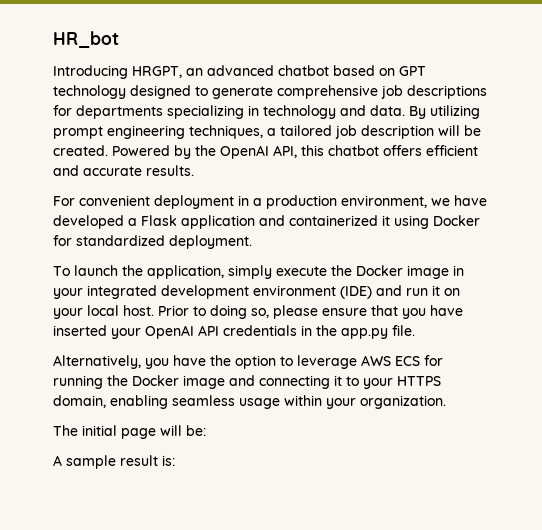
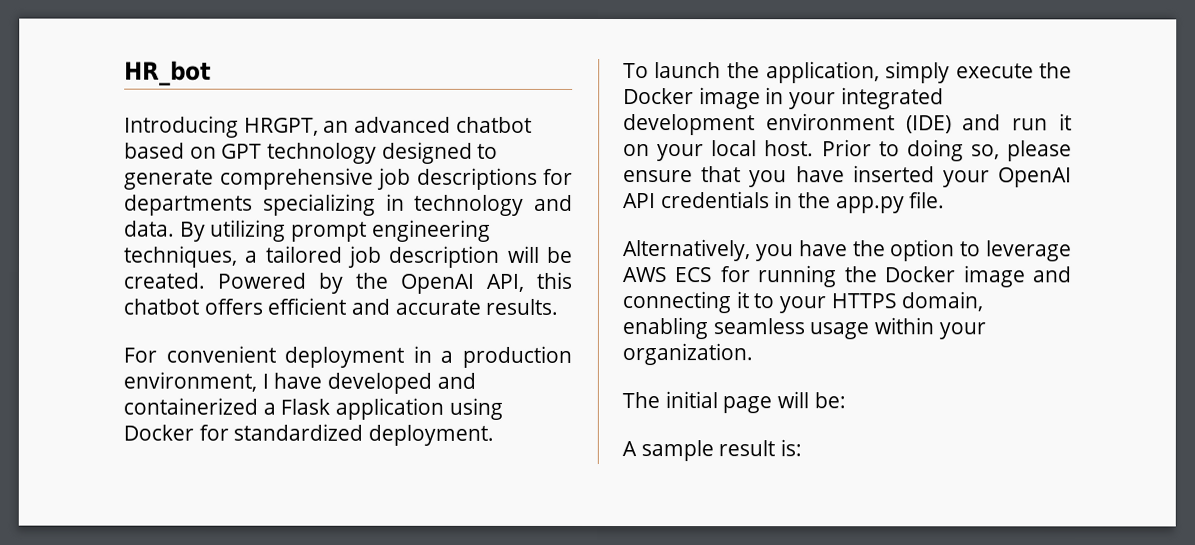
- For convenient deployment in a production environment, we have developed a Flask application and containerized it using Docker for standardized deployment.
+ For convenient deployment in a production environment, I have developed and containerized a Flask application using Docker for standardized deployment.

